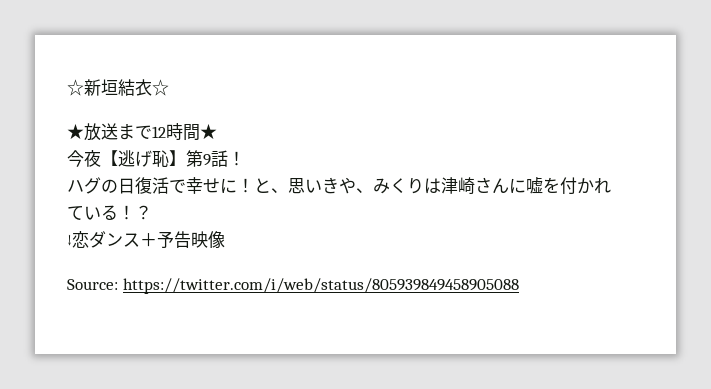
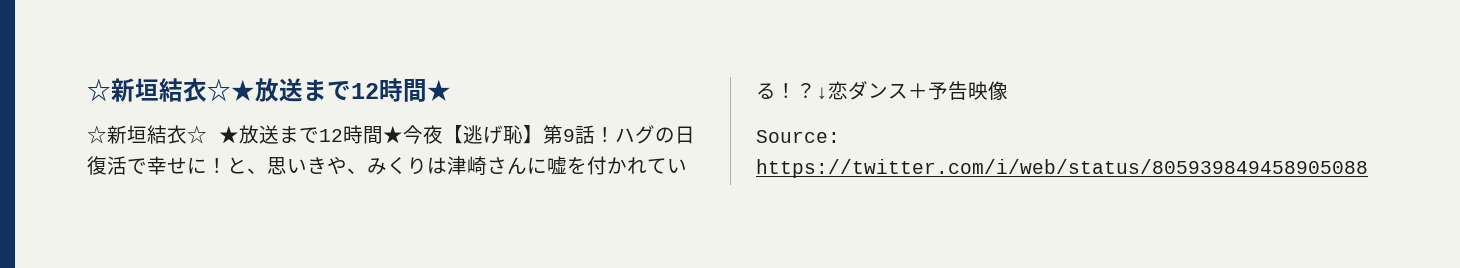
- ☆新垣結衣☆
- ★放送まで12時間★
- 今夜【逃げ恥】第9話！
- ハグの日復活で幸せに！
+ ☆新垣結衣☆★放送まで12時間★
+ ☆新垣結衣☆ ★放送まで12時間★今夜【逃げ恥】第9話！ハグの日復活で幸せに！
- ？
- ↓恋ダンス＋予告映像
+ ？↓恋ダンス＋予告映像

